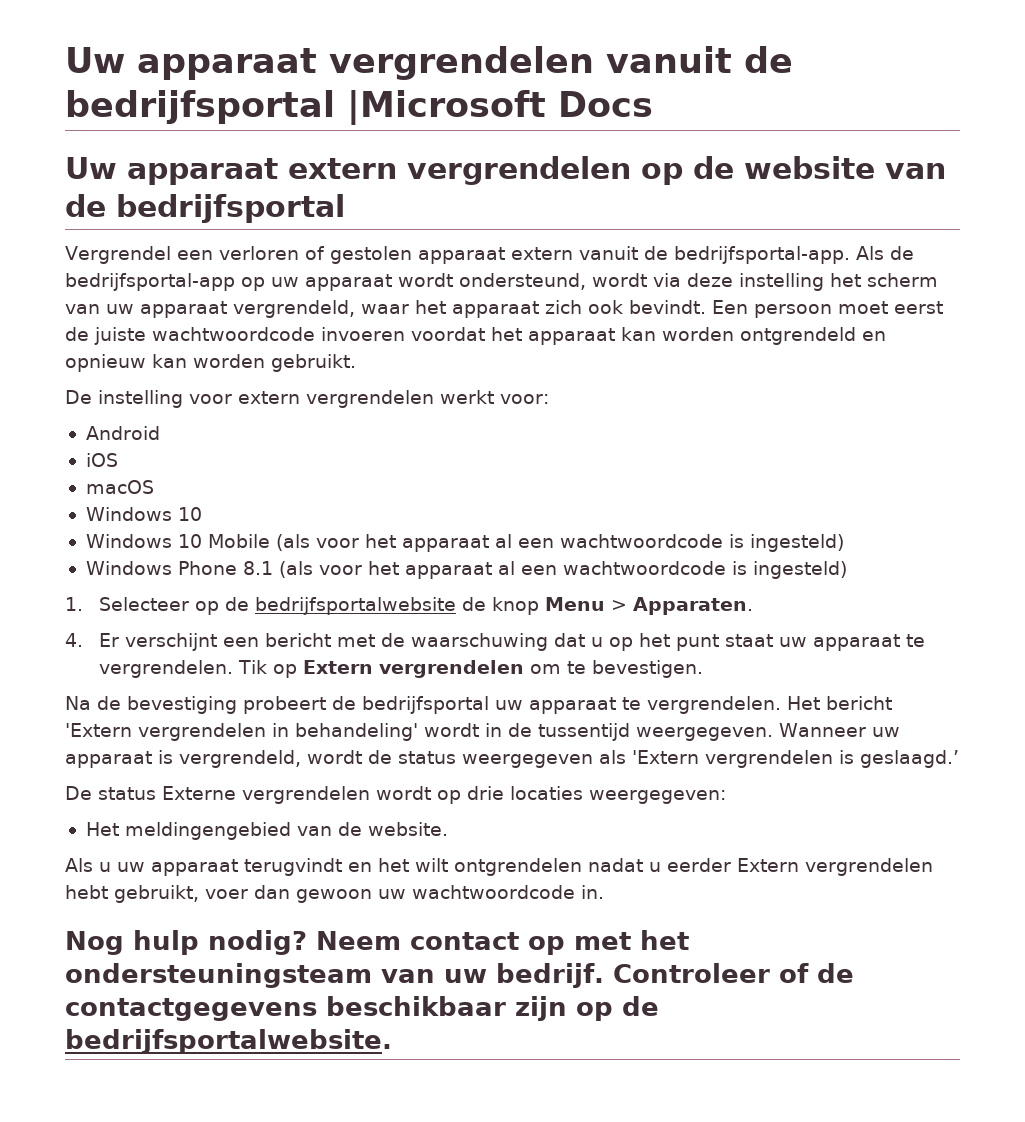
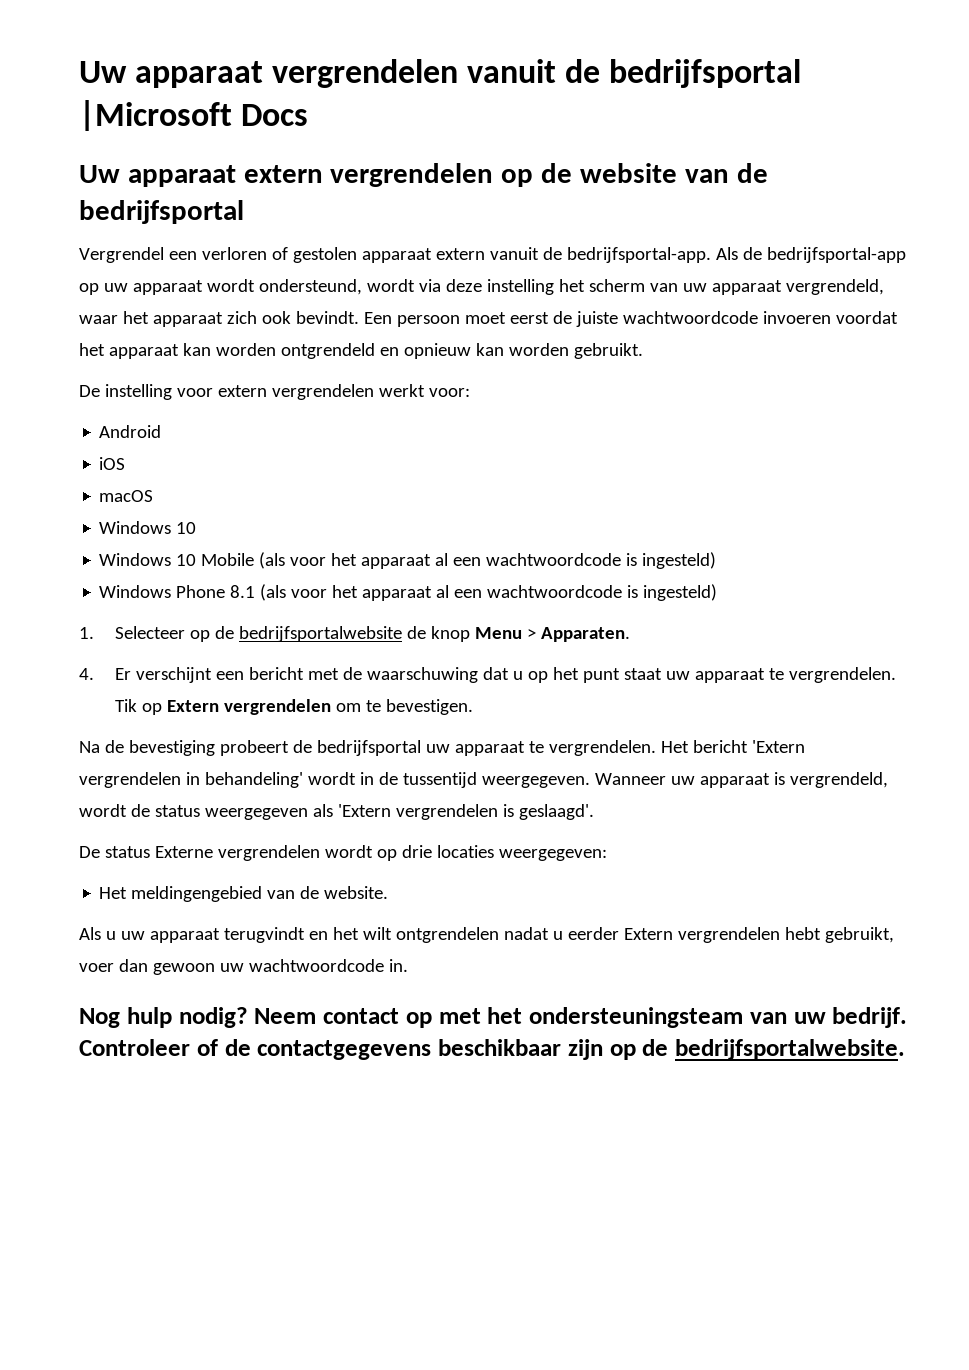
- Wanneer uw apparaat is vergrendeld, wordt de status weergegeven als 'Extern vergrendelen is geslaagd.’
+ Wanneer uw apparaat is vergrendeld, wordt de status weergegeven als 'Extern vergrendelen is geslaagd'.

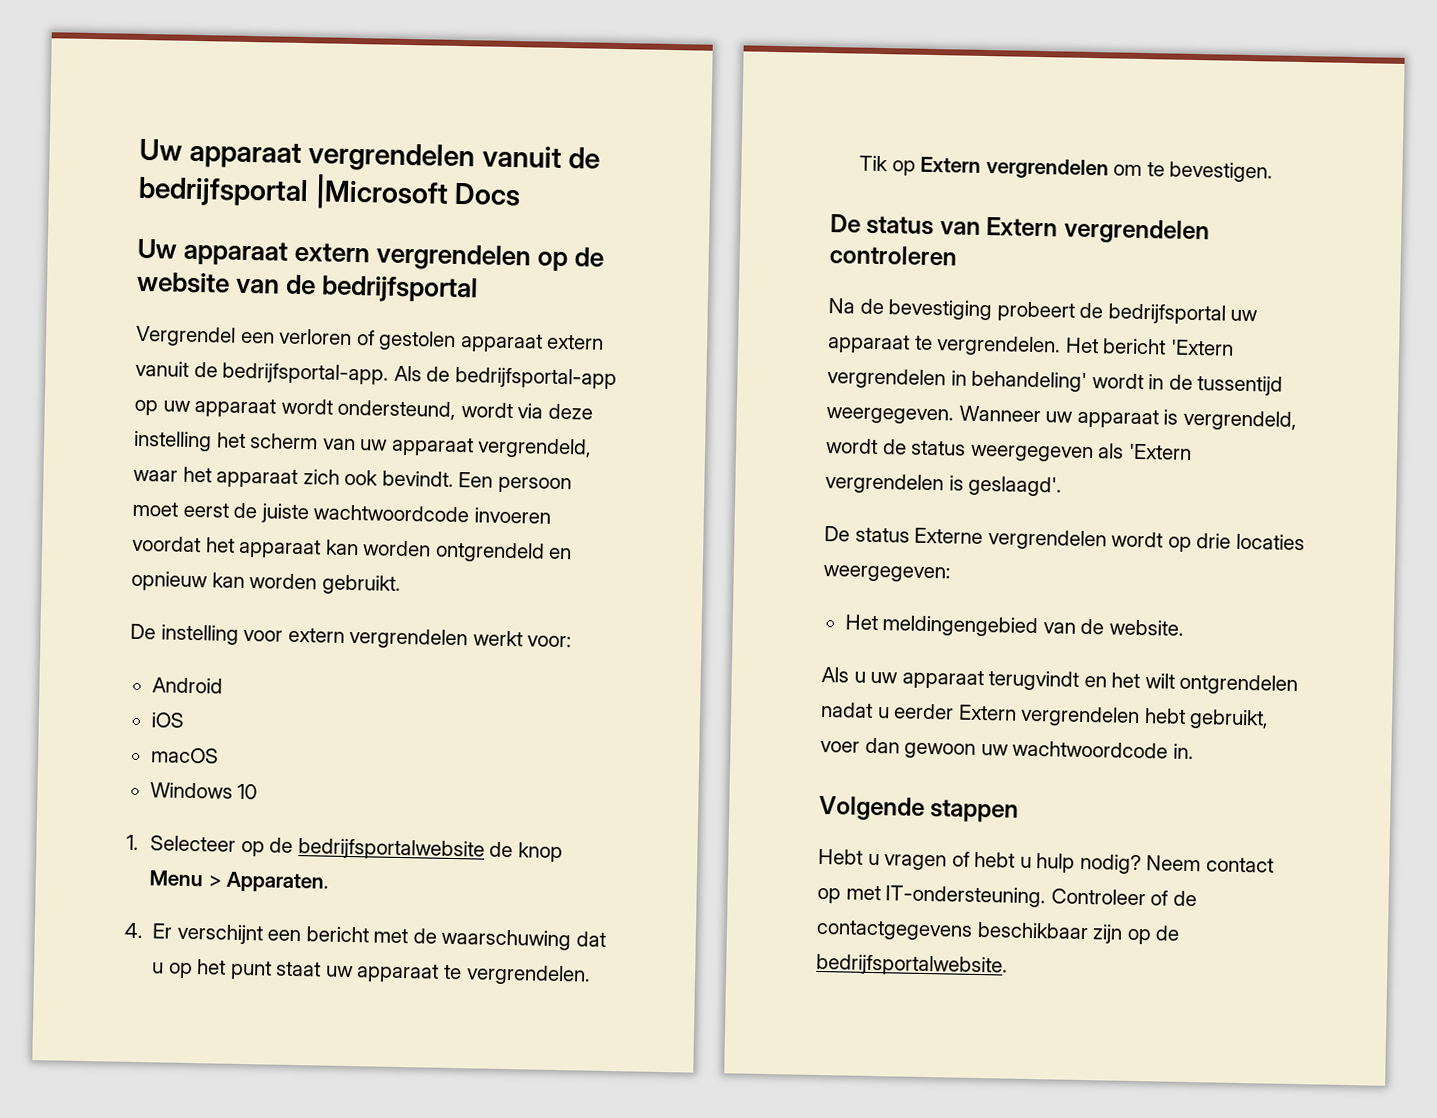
- Windows 10 Mobile (als voor het apparaat al een wachtwoordcode is ingesteld)
- Windows Phone 8.1 (als voor het apparaat al een wachtwoordcode is ingesteld)
+ De status van Extern vergrendelen controleren
- Nog hulp nodig?
+ Volgende stappen
+ Hebt u vragen of hebt u hulp nodig?
- Neem contact op met het ondersteuningsteam van uw bedrijf.
+ Neem contact op met IT-ondersteuning.

